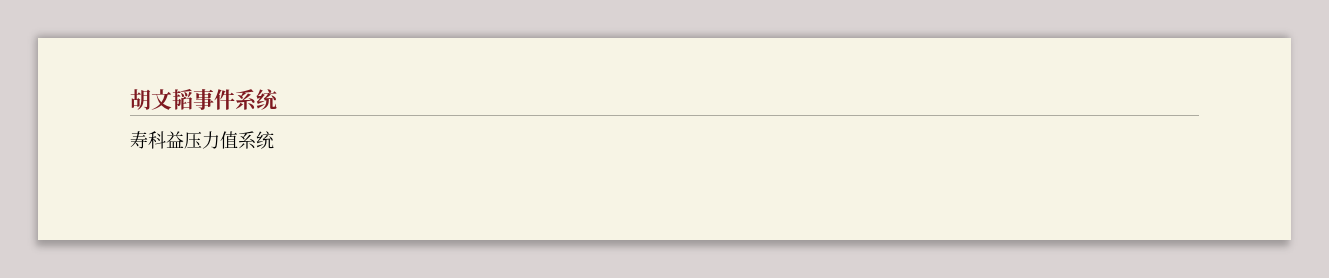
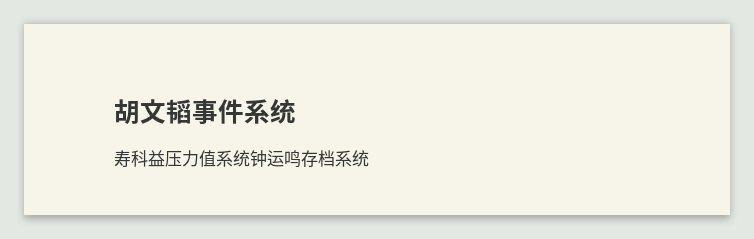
- 寿科益压力值系统
+ 寿科益压力值系统钟运鸣存档系统

